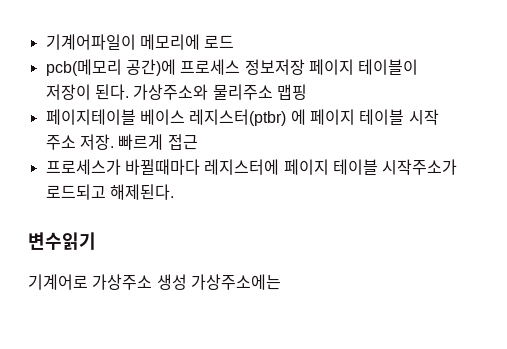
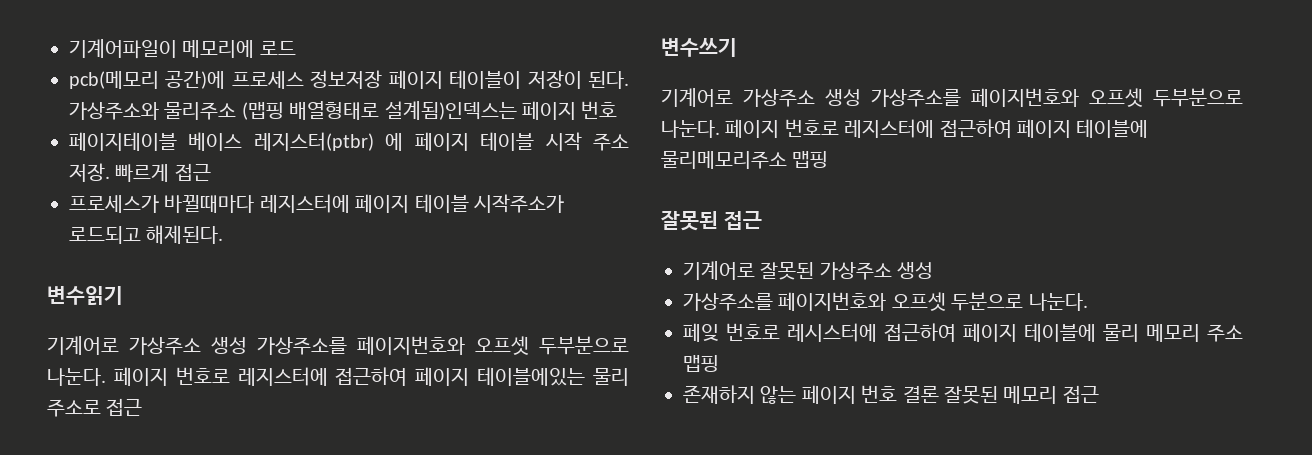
- 가상주소와 물리주소 맵핑
+ 가상주소와 물리주소 (맵핑 배열형태로 설계됨)인덱스는 페이지 번호
- 기계어로 가상주소 생성 가상주소에는
+ 기계어로 가상주소 생성 가상주소를 페이지번호와 오프셋 두부분으로 나눈다. 페이지 번호로 레지스터에 접근하여 페이지 테이블에있는 물리 주소로 접근
+ 변수쓰기
+ 기계어로 가상주소 생성 가상주소를 페이지번호와 오프셋 두부분으로 나눈다. 페이지 번호로 레지스터에 접근하여 페이지 테이블에 물리메모리주소 맵핑
+ 잘못된 접근
+ 기계어로 잘못된 가상주소 생성
+ 가상주소를 페이지번호와 오프셋 두분으로 나눈다.
+ 페잊 번호로 레시스터에 접근하여 페이지 테이블에 물리 메모리 주소 맵핑
+ 존재하지 않는 페이지 번호 결론 잘못된 메모리 접근

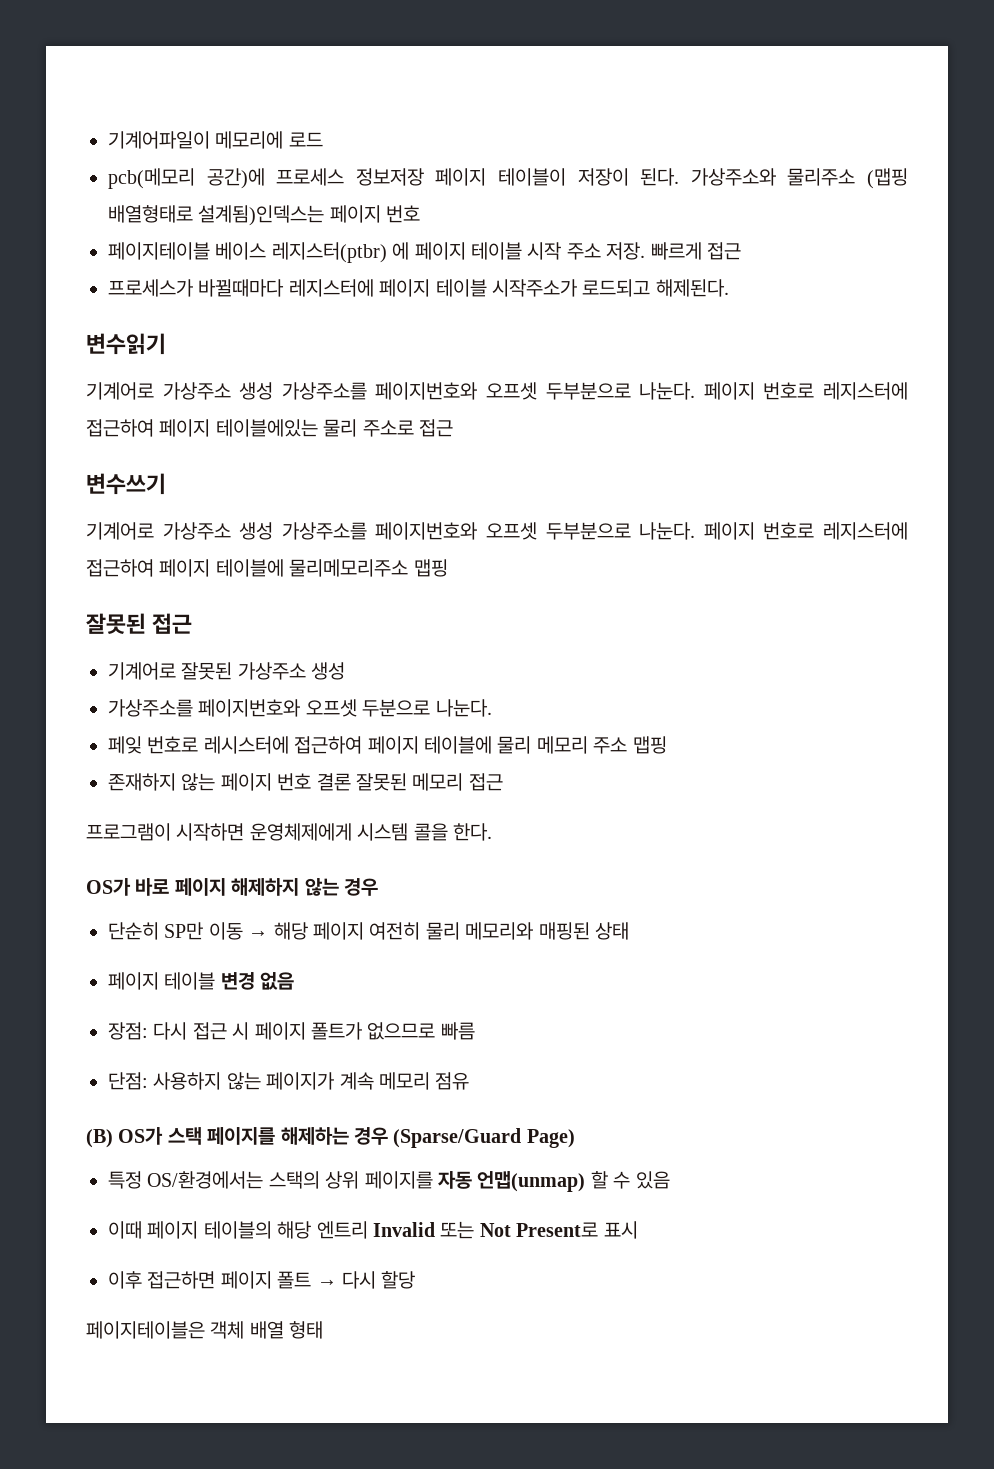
+ 프로그램이 시작하면 운영체제에게 시스템 콜을 한다.
+ OS가 바로 페이지 해제하지 않는 경우
+ 단순히 SP만 이동 → 해당 페이지 여전히 물리 메모리와 매핑된 상태
+ 페이지 테이블 변경 없음
+ 장점: 다시 접근 시 페이지 폴트가 없으므로 빠름
+ 단점: 사용하지 않는 페이지가 계속 메모리 점유
+ (B) OS가 스택 페이지를 해제하는 경우 (Sparse/Guard Page)
+ 특정 OS/환경에서는 스택의 상위 페이지를 자동 언맵(unmap) 할 수 있음
+ 이때 페이지 테이블의 해당 엔트리 Invalid 또는 Not Present로 표시
+ 이후 접근하면 페이지 폴트 → 다시 할당
+ 페이지테이블은 객체 배열 형태

